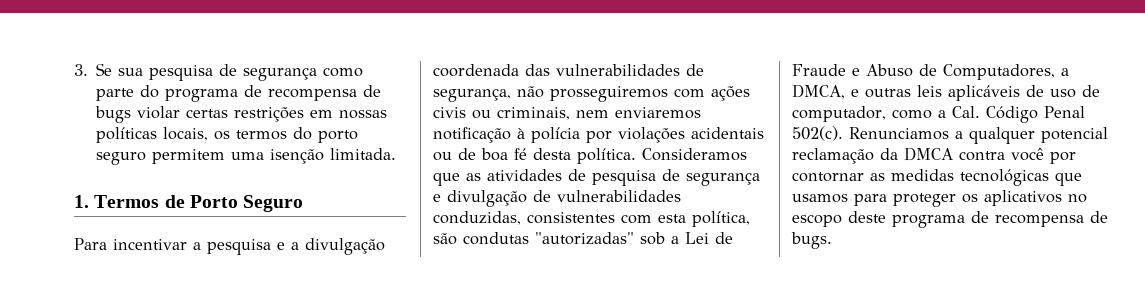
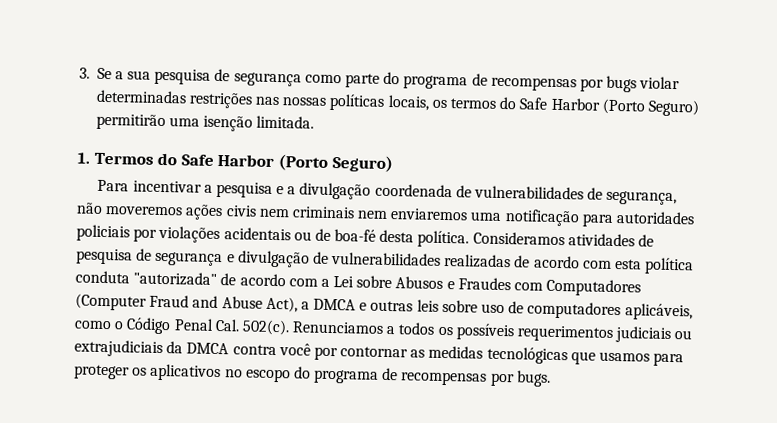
- 3. Se sua pesquisa de segurança como parte do programa de recompensa de bugs violar certas restrições em nossas políticas locais, os termos do porto seguro permitem uma isenção limitada.
+ 3. Se a sua pesquisa de segurança como parte do programa de recompensas por bugs violar determinadas restrições nas nossas políticas locais, os termos do Safe Harbor (Porto Seguro) permitirão uma isenção limitada.
- 1. Termos de Porto Seguro
+ 1. Termos do Safe Harbor (Porto Seguro)
- Para incentivar a pesquisa e a divulgação coordenada das vulnerabilidades de segurança, não prosseguiremos com ações civis ou criminais, nem enviaremos notificação à polícia por violações acidentais ou de boa fé desta política.
+ Para incentivar a pesquisa e a divulgação coordenada de vulnerabilidades de segurança, não moveremos ações civis nem criminais nem enviaremos uma notificação para autoridades policiais por violações acidentais ou de boa-fé desta política.
- Consideramos que as atividades de pesquisa de segurança e divulgação de vulnerabilidades conduzidas, consistentes com esta política, são condutas "autorizadas" sob a Lei de Fraude e Abuso de Computadores, a DMCA, e outras leis aplicáveis de uso de computador, como a Cal. Código Penal 502(c).
+ Consideramos atividades de pesquisa de segurança e divulgação de vulnerabilidades realizadas de acordo com esta política conduta "autorizada" de acordo com a Lei sobre Abusos e Fraudes com Computadores (Computer Fraud and Abuse Act), a DMCA e outras leis sobre uso de computadores aplicáveis, como o Código Penal Cal. 502(c).
- Renunciamos a qualquer potencial reclamação da DMCA contra você por contornar as medidas tecnológicas que usamos para proteger os aplicativos no escopo deste programa de recompensa de bugs.
+ Renunciamos a todos os possíveis requerimentos judiciais ou extrajudiciais da DMCA contra você por contornar as medidas tecnológicas que usamos para proteger os aplicativos no escopo do programa de recompensas por bugs.

